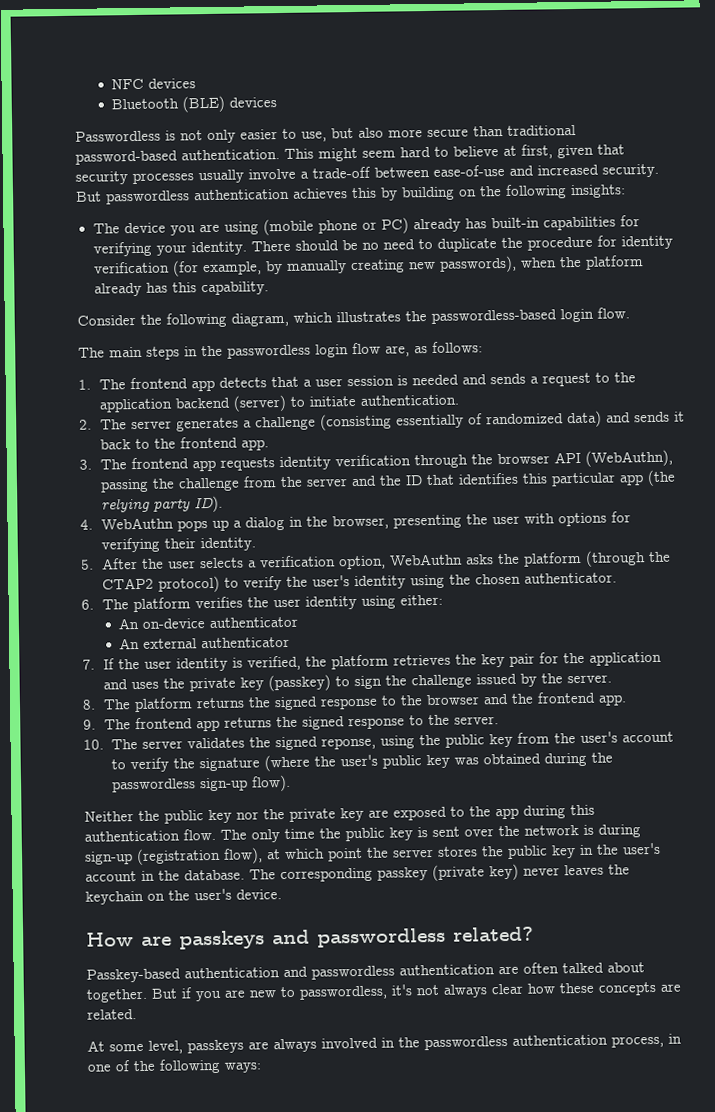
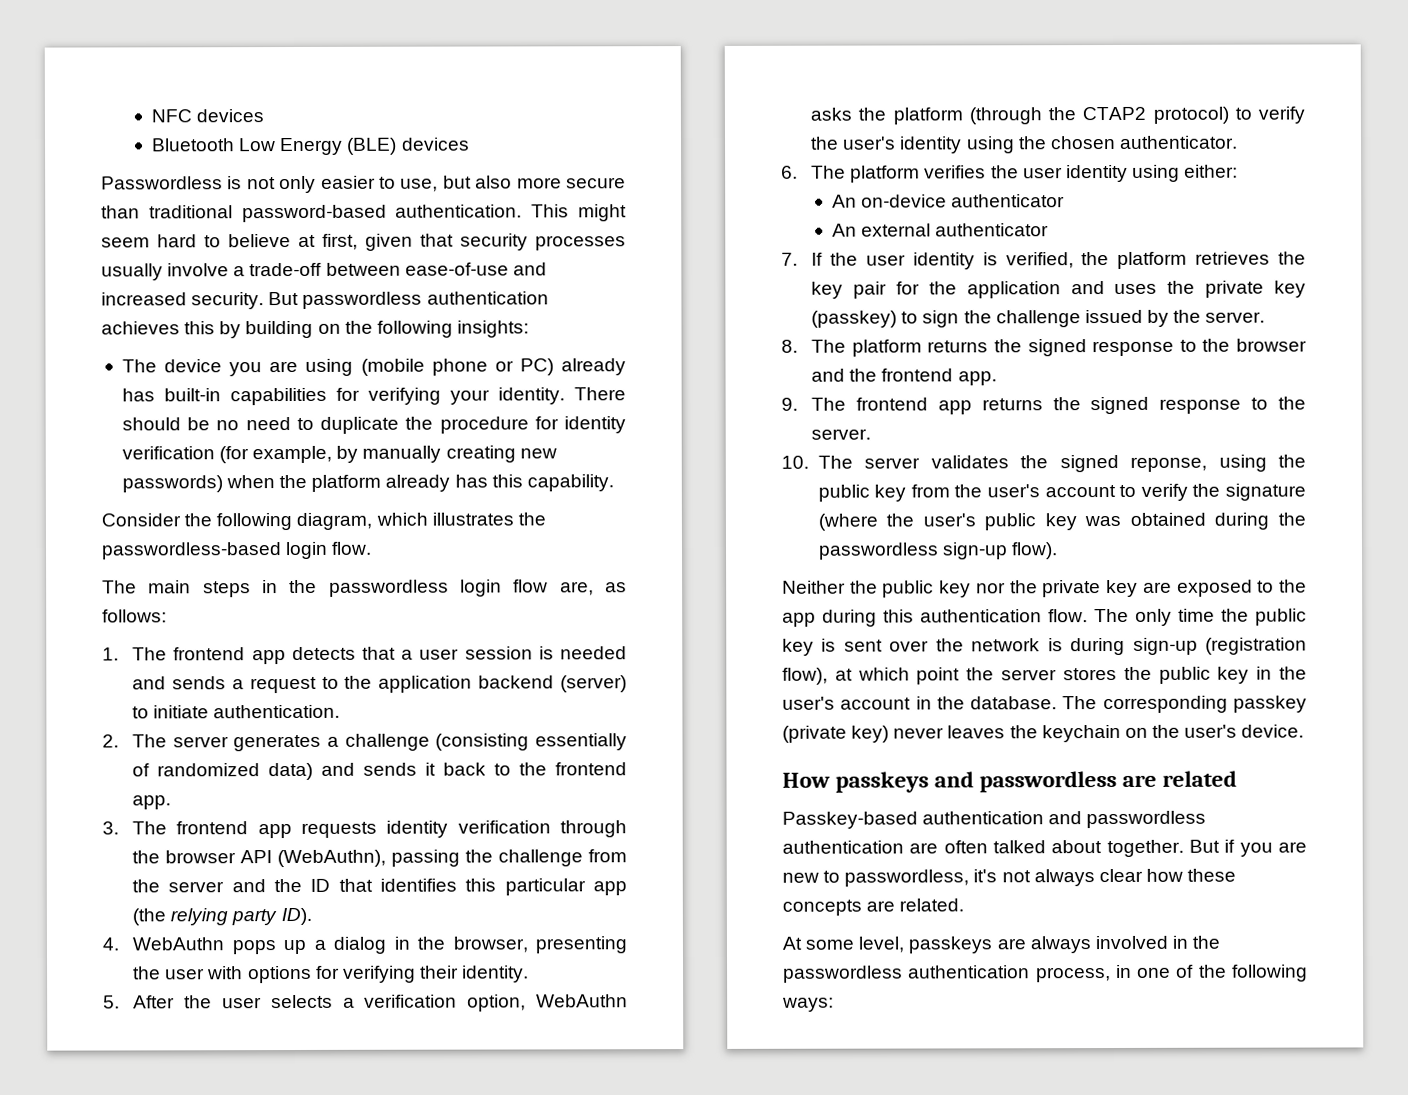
- Bluetooth (BLE) devices
+ Bluetooth Low Energy (BLE) devices
- There should be no need to duplicate the procedure for identity verification (for example, by manually creating new passwords), when the platform already has this capability.
+ There should be no need to duplicate the procedure for identity verification (for example, by manually creating new passwords) when the platform already has this capability.
- How are passkeys and passwordless related?
+ How passkeys and passwordless are related

